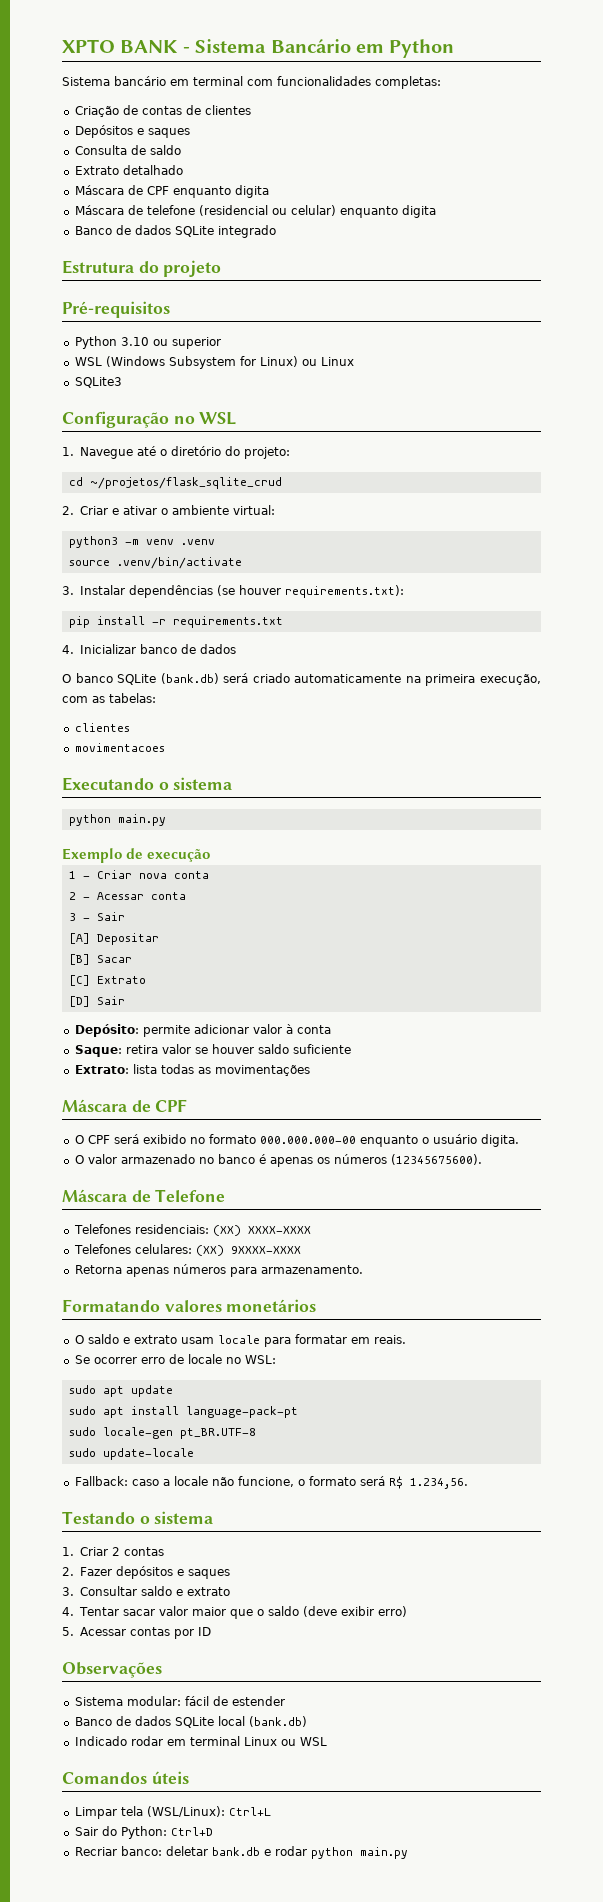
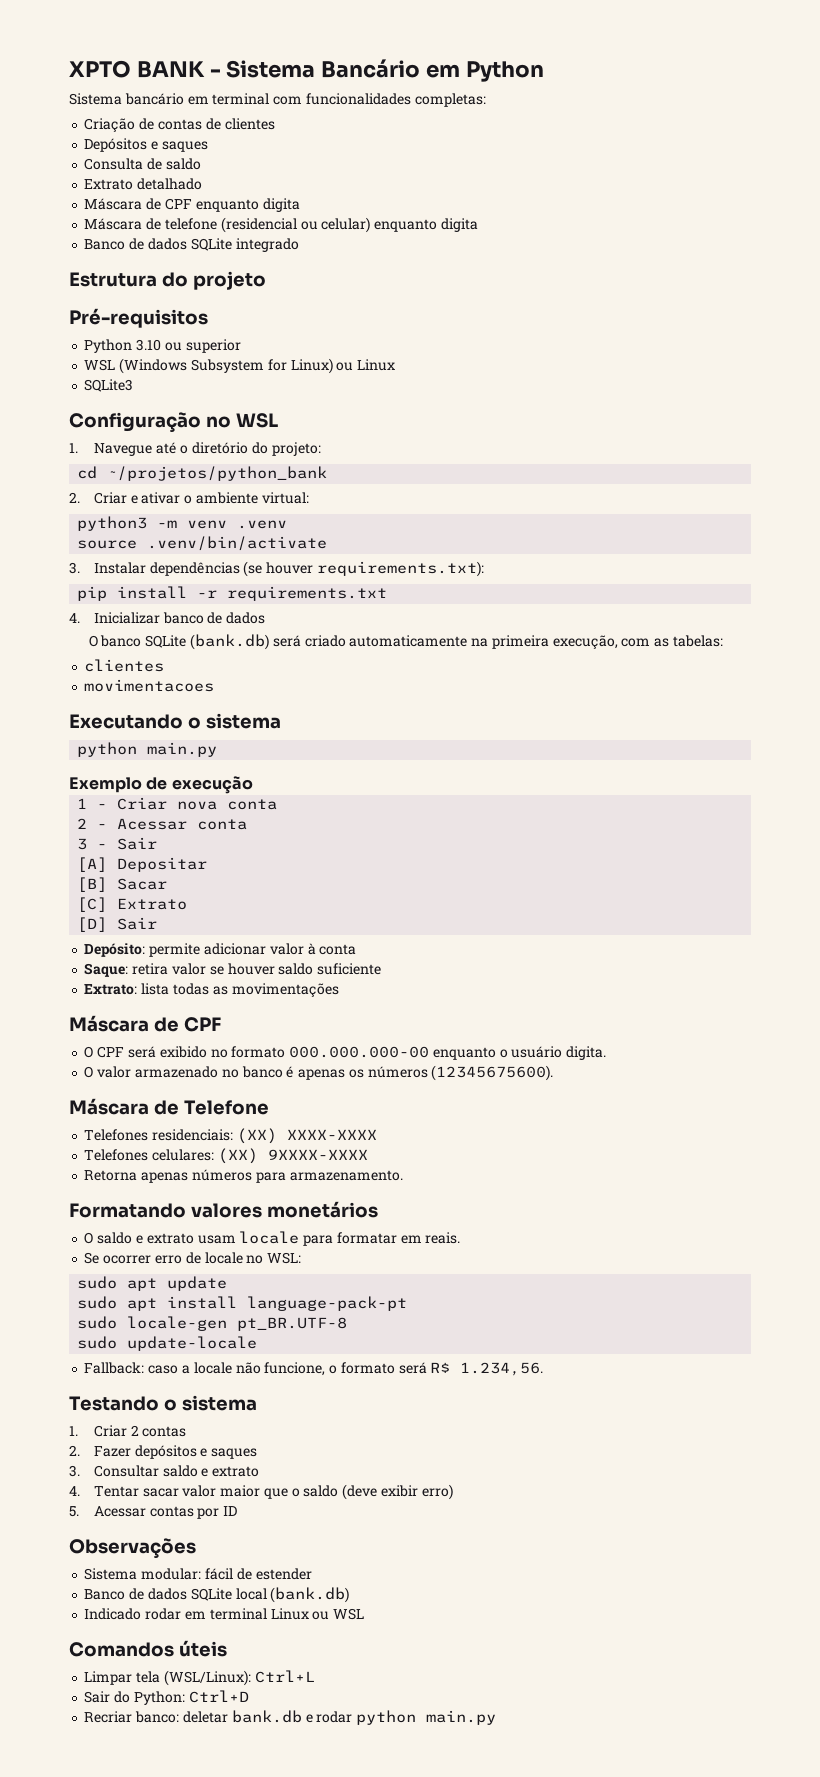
- cd ~/projetos/flask_sqlite_crud
+ cd ~/projetos/python_bank

